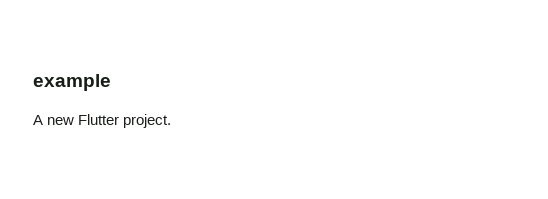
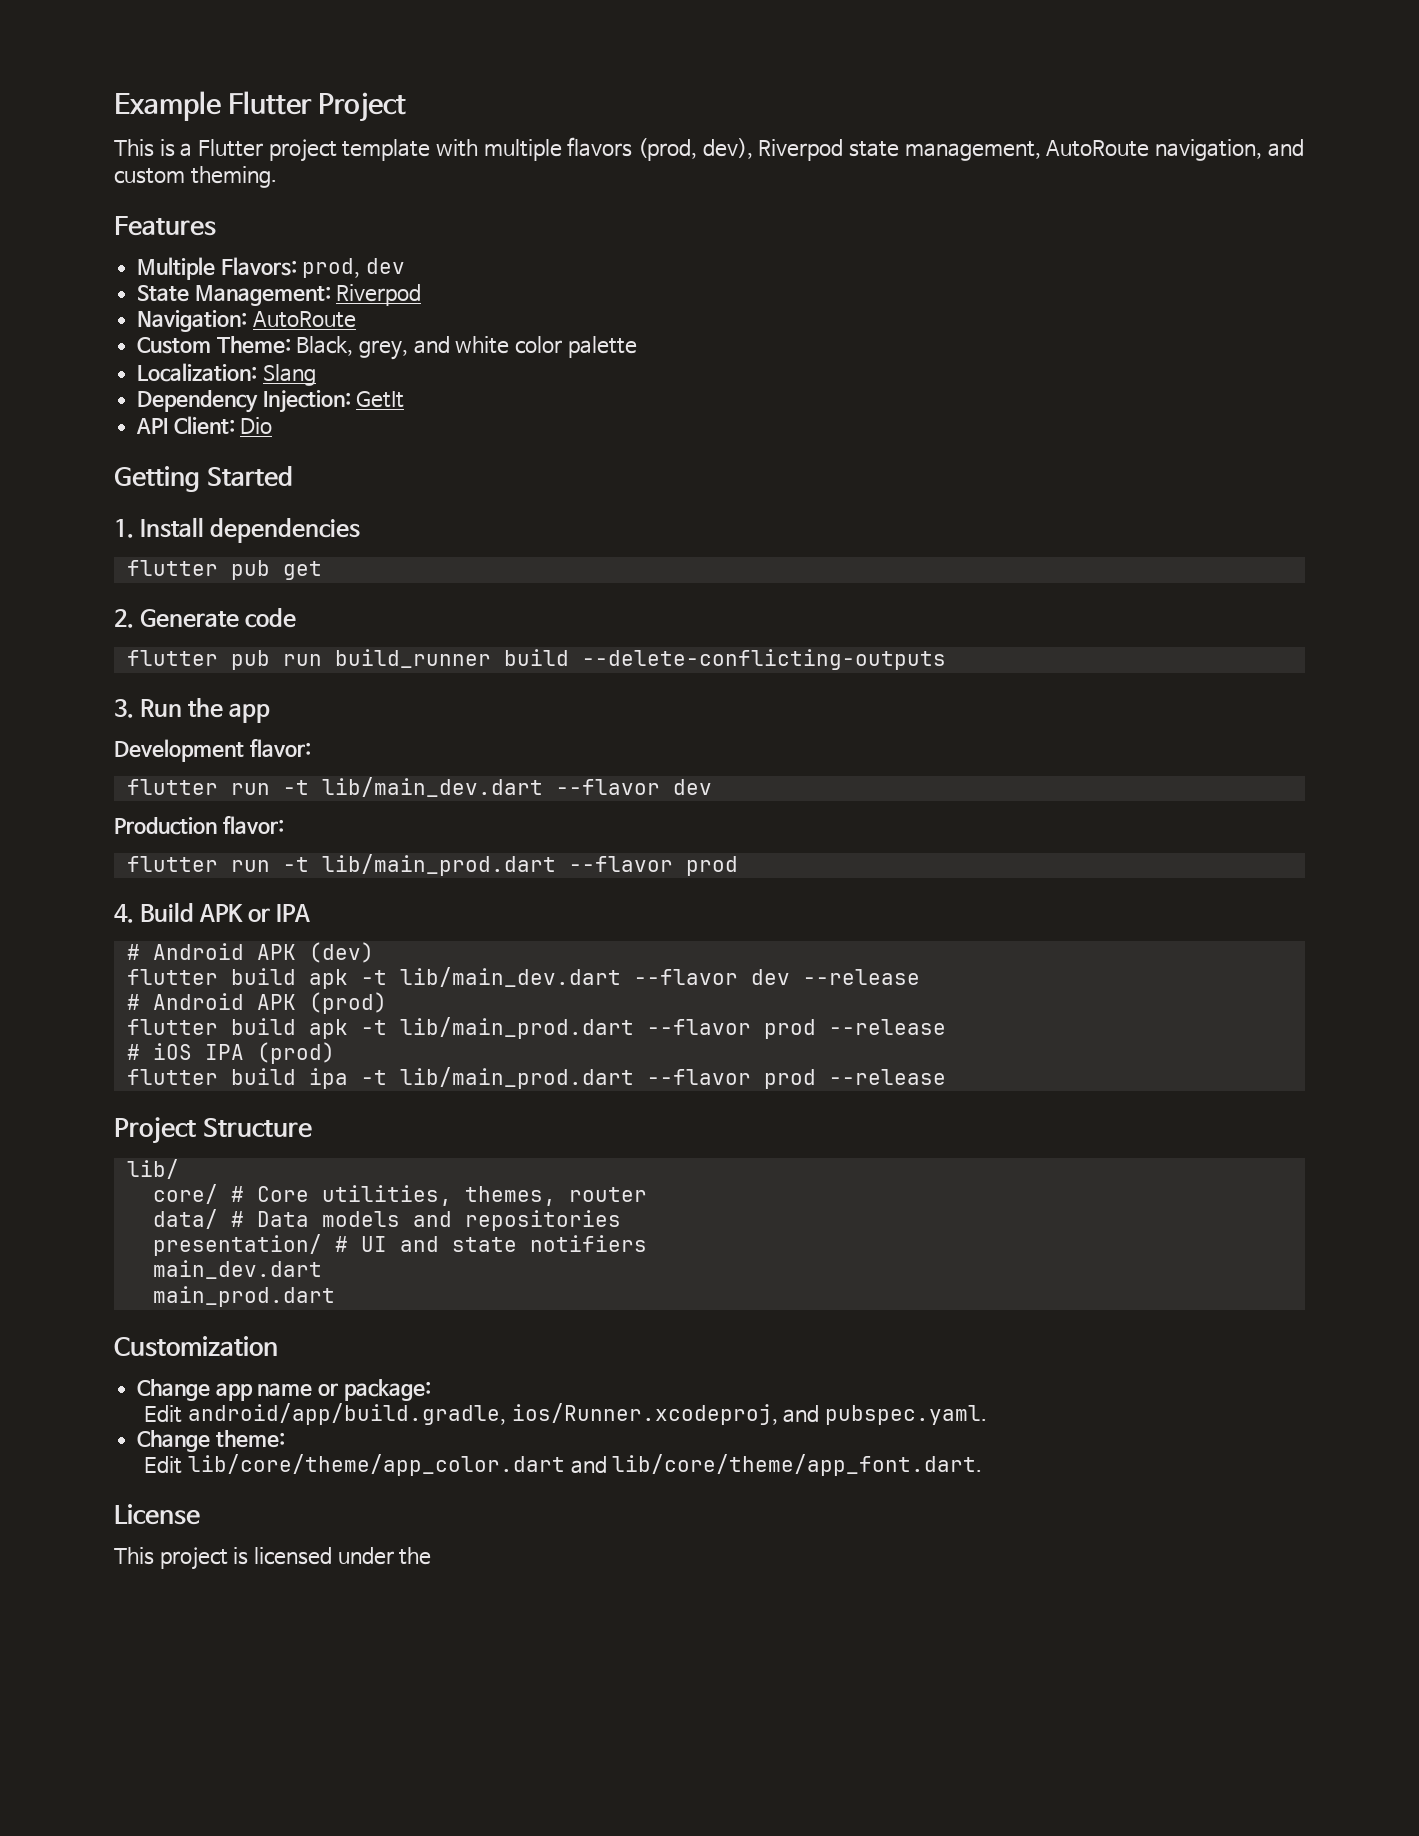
- example
- A new Flutter project.
+ Example Flutter Project
+ This is a Flutter project template with multiple flavors (prod, dev), Riverpod state management, AutoRoute navigation, and custom theming.
+ Features
+ Multiple Flavors: prod, dev
+ State Management: Riverpod
+ Navigation: AutoRoute
+ Custom Theme: Black, grey, and white color palette
+ Localization: Slang
+ Dependency Injection: GetIt
+ API Client: Dio
+ Getting Started
+ 1. Install dependencies
+ flutter pub get
+ 2. Generate code
+ flutter pub run build_runner build --delete-conflicting-outputs
+ 3. Run the app
+ Development flavor:
+ flutter run -t lib/main_dev.dart --flavor dev
+ Production flavor:
+ flutter run -t lib/main_prod.dart --flavor prod
+ 4. Build APK or IPA
+ # Android APK (dev)
+ flutter build apk -t lib/main_dev.dart --flavor dev --release
+ # Android APK (prod)
+ flutter build apk -t lib/main_prod.dart --flavor prod --release
+ # iOS IPA (prod)
+ flutter build ipa -t lib/main_prod.dart --flavor prod --release
+ Project Structure
+ lib/
+ core/ # Core utilities, themes, router
+ data/ # Data models and repositories
+ presentation/ # UI and state notifiers
+ main_dev.dart
+ main_prod.dart
+ Customization
+ Change app name or package:
+ Edit android/app/build.gradle, ios/Runner.xcodeproj, and pubspec.yaml.
+ Change theme:
+ Edit lib/core/theme/app_color.dart and lib/core/theme/app_font.dart.
+ License
+ This project is licensed under the

